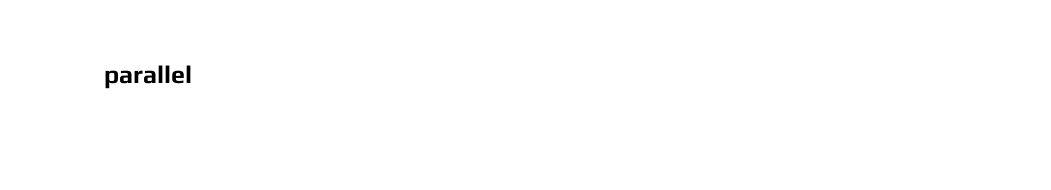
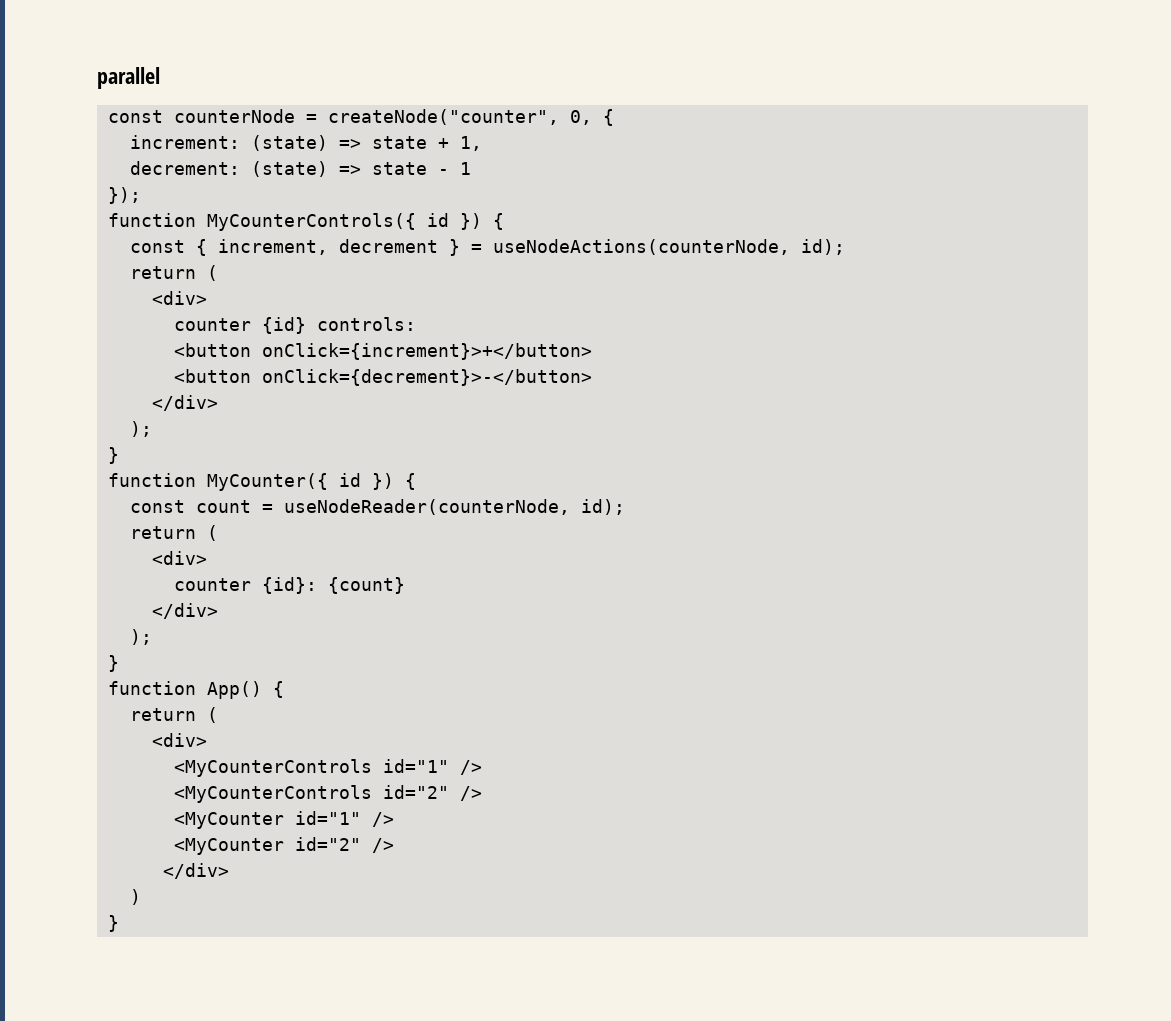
+ const counterNode = createNode("counter", 0, {
+ increment: (state) => state + 1,
+ decrement: (state) => state - 1
+ });
+ function MyCounterControls({ id }) {
+ const { increment, decrement } = useNodeActions(counterNode, id);
+ return (
+ <div>
+ counter {id} controls:
+ <button onClick={increment}>+</button>
+ <button onClick={decrement}>-</button>
+ </div>
+ );
+ }
+ function MyCounter({ id }) {
+ const count = useNodeReader(counterNode, id);
+ return (
+ <div>
+ counter {id}: {count}
+ </div>
+ );
+ }
+ function App() {
+ return (
+ <div>
+ <MyCounterControls id="1" />
+ <MyCounterControls id="2" />
+ <MyCounter id="1" />
+ <MyCounter id="2" />
+ </div>
+ )
+ }

